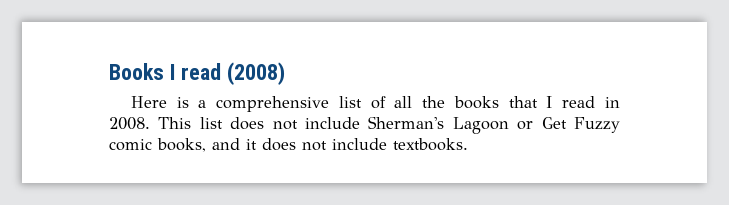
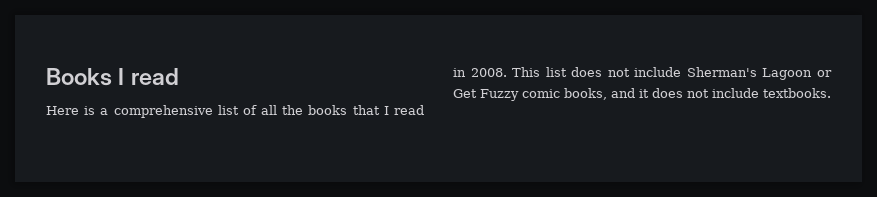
- Books I read (2008)
+ Books I read

